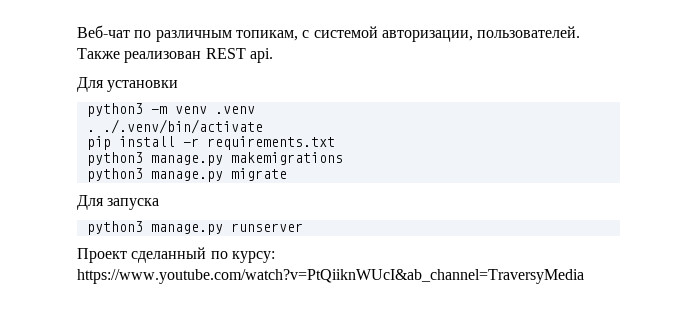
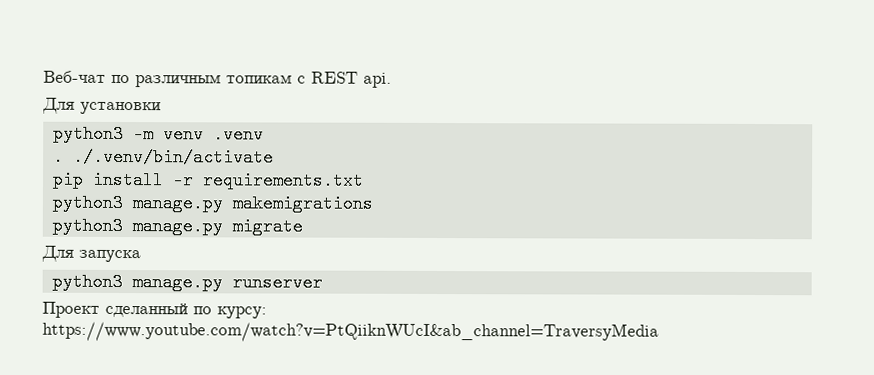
- Веб-чат по различным топикам, с системой авторизации, пользователей. Также реализован REST api.
+ Веб-чат по различным топикам с REST api.

